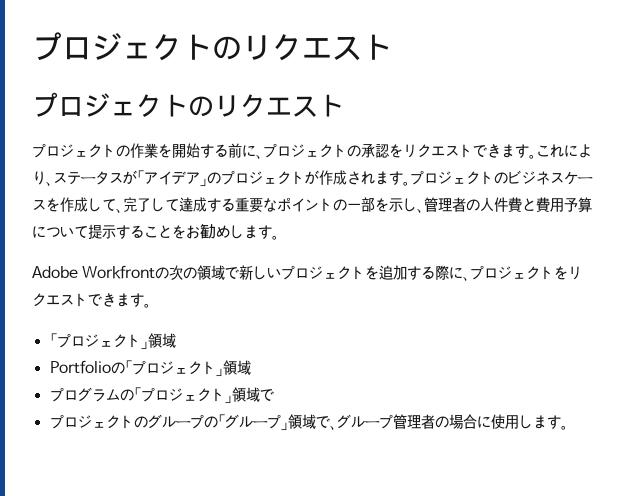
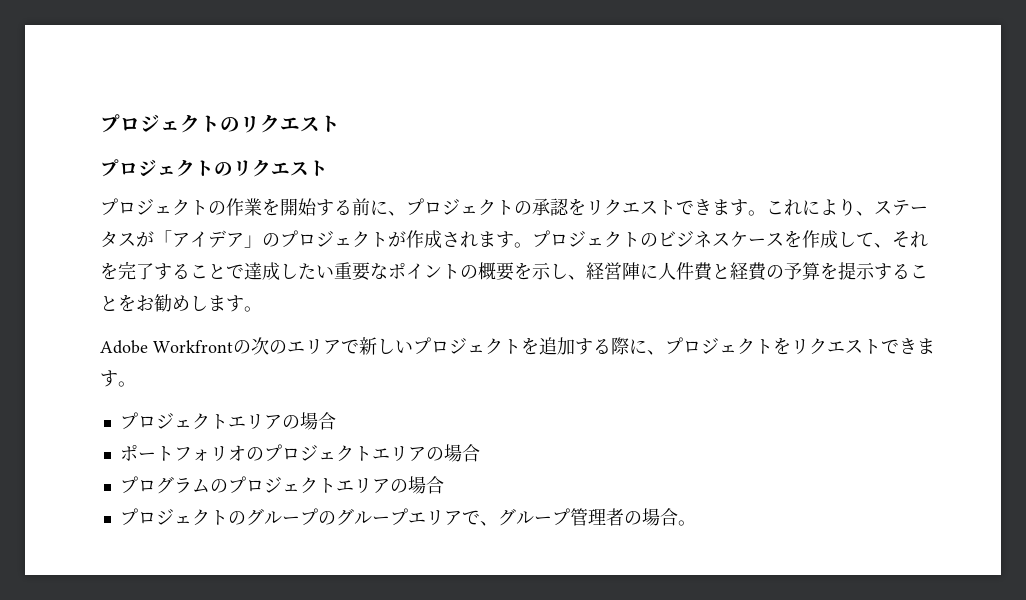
- プロジェクトのビジネスケースを作成して、完了して達成する重要なポイントの一部を示し、管理者の人件費と費用予算について提示することをお勧めします。
+ プロジェクトのビジネスケースを作成して、それを完了することで達成したい重要なポイントの概要を示し、経営陣に人件費と経費の予算を提示することをお勧めします。
- Adobe Workfrontの次の領域で新しいプロジェクトを追加する際に、プロジェクトをリクエストできます。
- 「プロジェクト」領域
- Portfolioの「プロジェクト」領域
+ Adobe Workfrontの次のエリアで新しいプロジェクトを追加する際に、プロジェクトをリクエストできます。
+ プロジェクトエリアの場合
+ ポートフォリオのプロジェクトエリアの場合
- プログラムの「プロジェクト」領域で
+ プログラムのプロジェクトエリアの場合
- プロジェクトのグループの「グループ」領域で、グループ管理者の場合に使用します。
+ プロジェクトのグループのグループエリアで、グループ管理者の場合。

